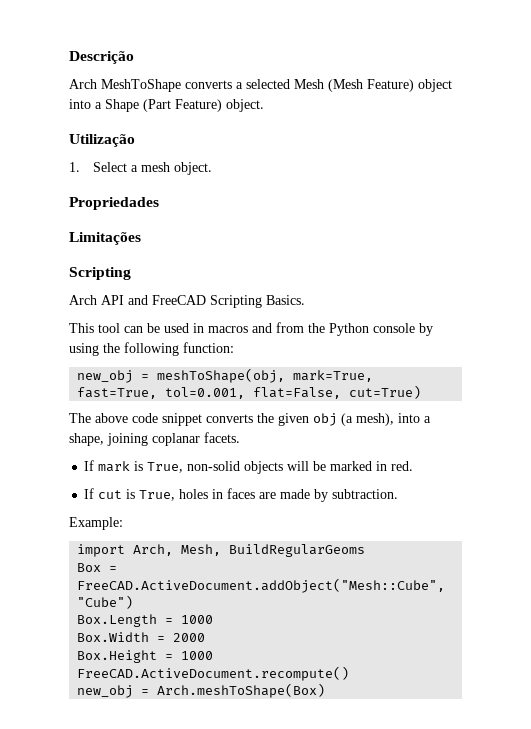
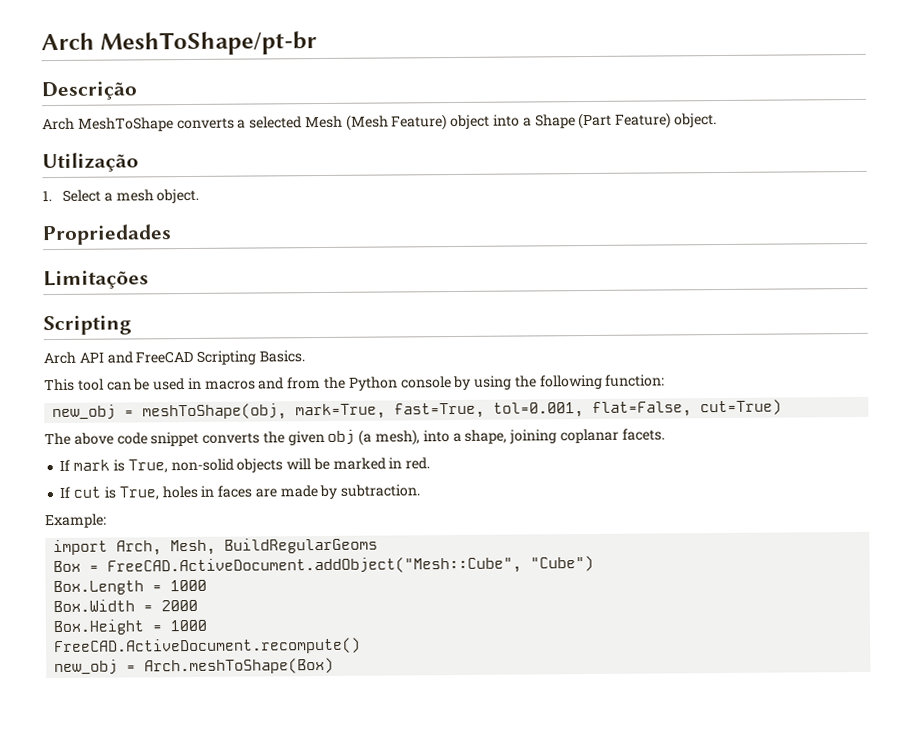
+ Arch MeshToShape/pt-br

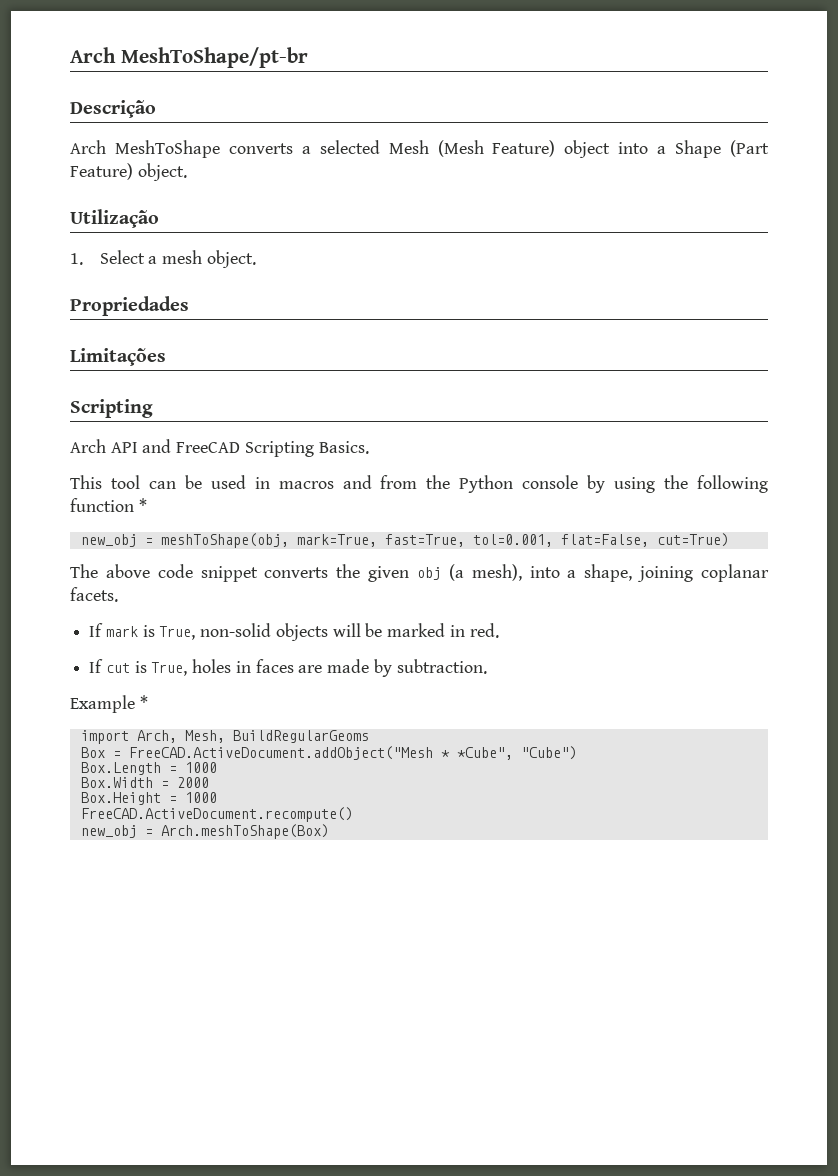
- This tool can be used in macros and from the Python console by using the following function:
+ This tool can be used in macros and from the Python console by using the following function *
- Example:
+ Example *
- Box = FreeCAD.ActiveDocument.addObject("Mesh::Cube", "Cube")
+ Box = FreeCAD.ActiveDocument.addObject("Mesh * *Cube", "Cube")

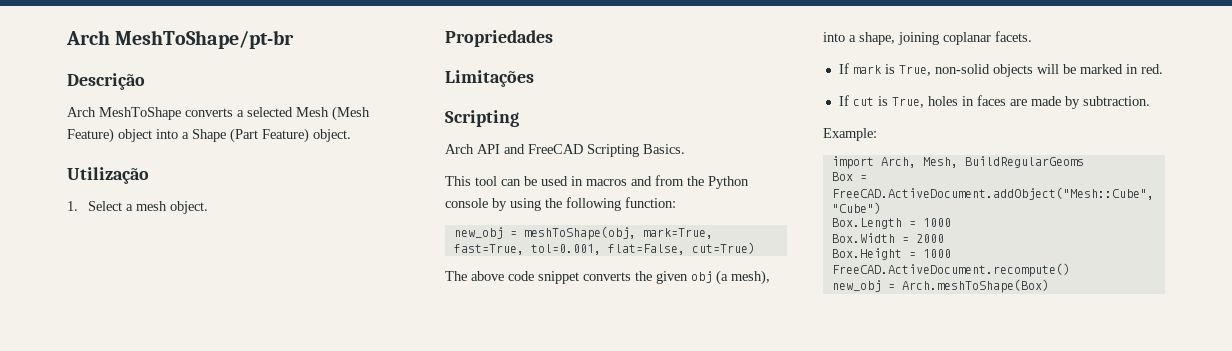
- This tool can be used in macros and from the Python console by using the following function *
+ This tool can be used in macros and from the Python console by using the following function:
- Example *
+ Example:
- Box = FreeCAD.ActiveDocument.addObject("Mesh * *Cube", "Cube")
+ Box = FreeCAD.ActiveDocument.addObject("Mesh::Cube", "Cube")

